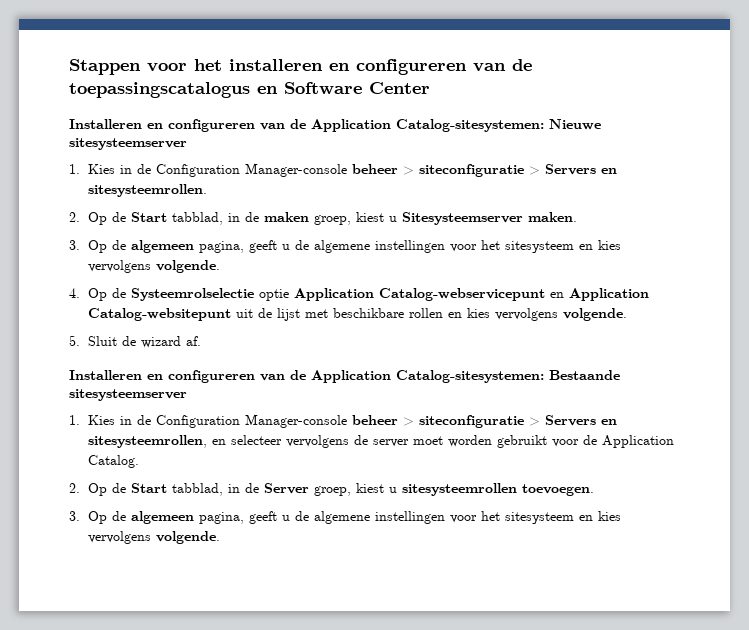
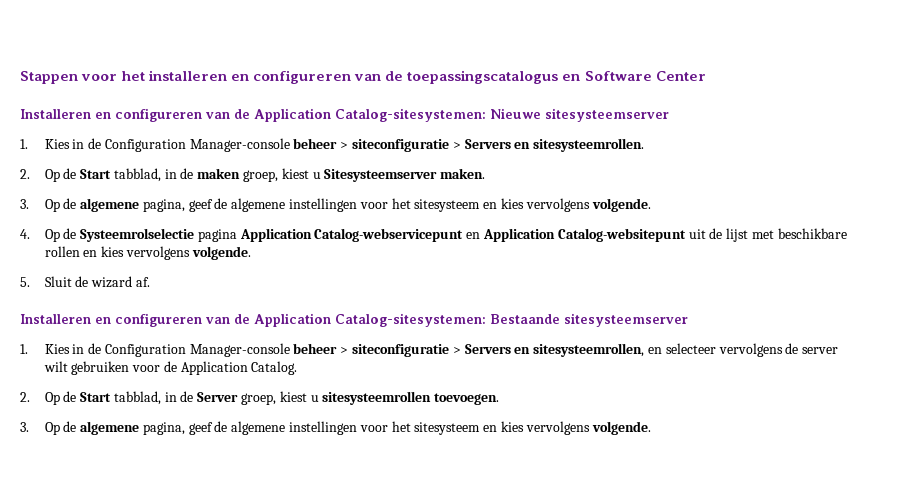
  2. Op de Start tabblad, in de maken groep, kiest u Sitesysteemserver maken.
- 3. Op de algemeen pagina, geeft u de algemene instellingen voor het sitesysteem en kies vervolgens volgende.
+ 3. Op de algemene pagina, geef de algemene instellingen voor het sitesysteem en kies vervolgens volgende.
- 4. Op de Systeemrolselectie optie Application Catalog-webservicepunt en Application Catalog-websitepunt uit de lijst met beschikbare rollen en kies vervolgens volgende.
+ 4. Op de Systeemrolselectie pagina Application Catalog-webservicepunt en Application Catalog-websitepunt uit de lijst met beschikbare rollen en kies vervolgens volgende.
- 1. Kies in de Configuration Manager-console beheer > siteconfiguratie > Servers en sitesysteemrollen, en selecteer vervolgens de server moet worden gebruikt voor de Application Catalog.
+ 1. Kies in de Configuration Manager-console beheer > siteconfiguratie > Servers en sitesysteemrollen, en selecteer vervolgens de server wilt gebruiken voor de Application Catalog.
  2. Op de Start tabblad, in de Server groep, kiest u sitesysteemrollen toevoegen.
- 3. Op de algemeen pagina, geeft u de algemene instellingen voor het sitesysteem en kies vervolgens volgende.
+ 3. Op de algemene pagina, geef de algemene instellingen voor het sitesysteem en kies vervolgens volgende.

